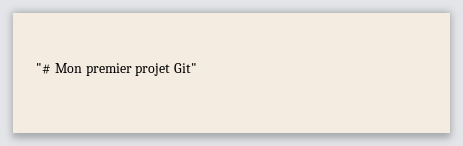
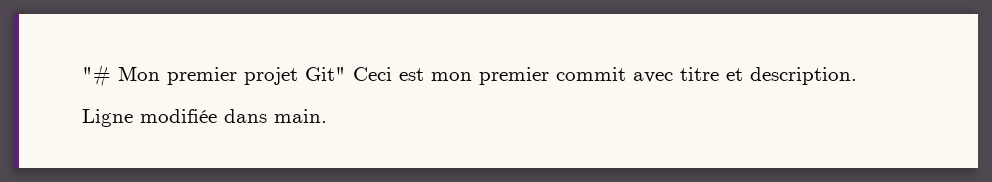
- "# Mon premier projet Git"
+ "# Mon premier projet Git" Ceci est mon premier commit avec titre et description.
+ Ligne modifiée dans main.

